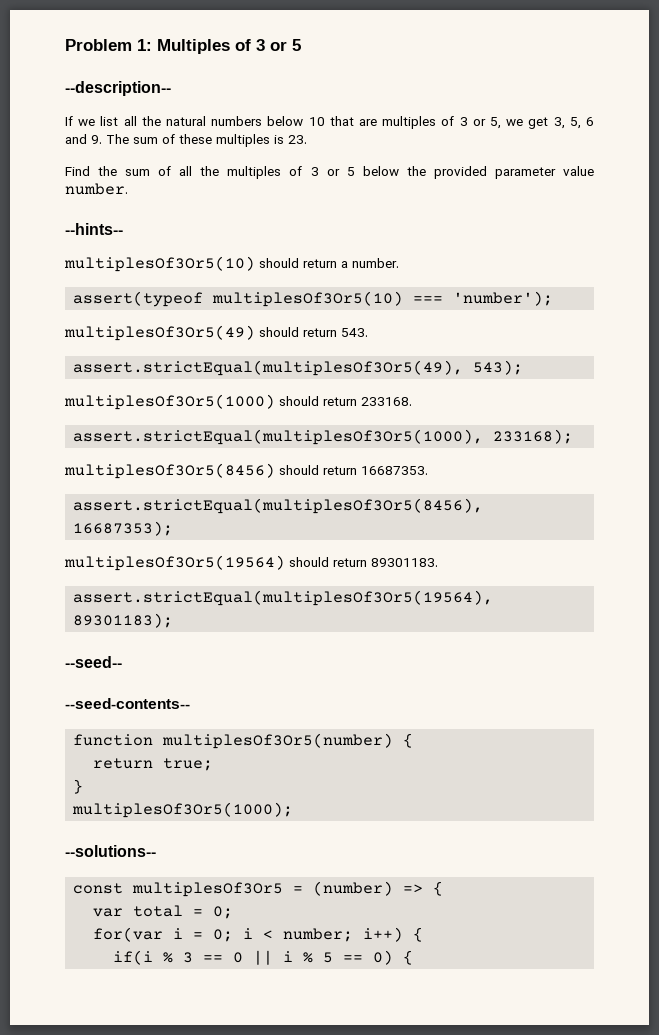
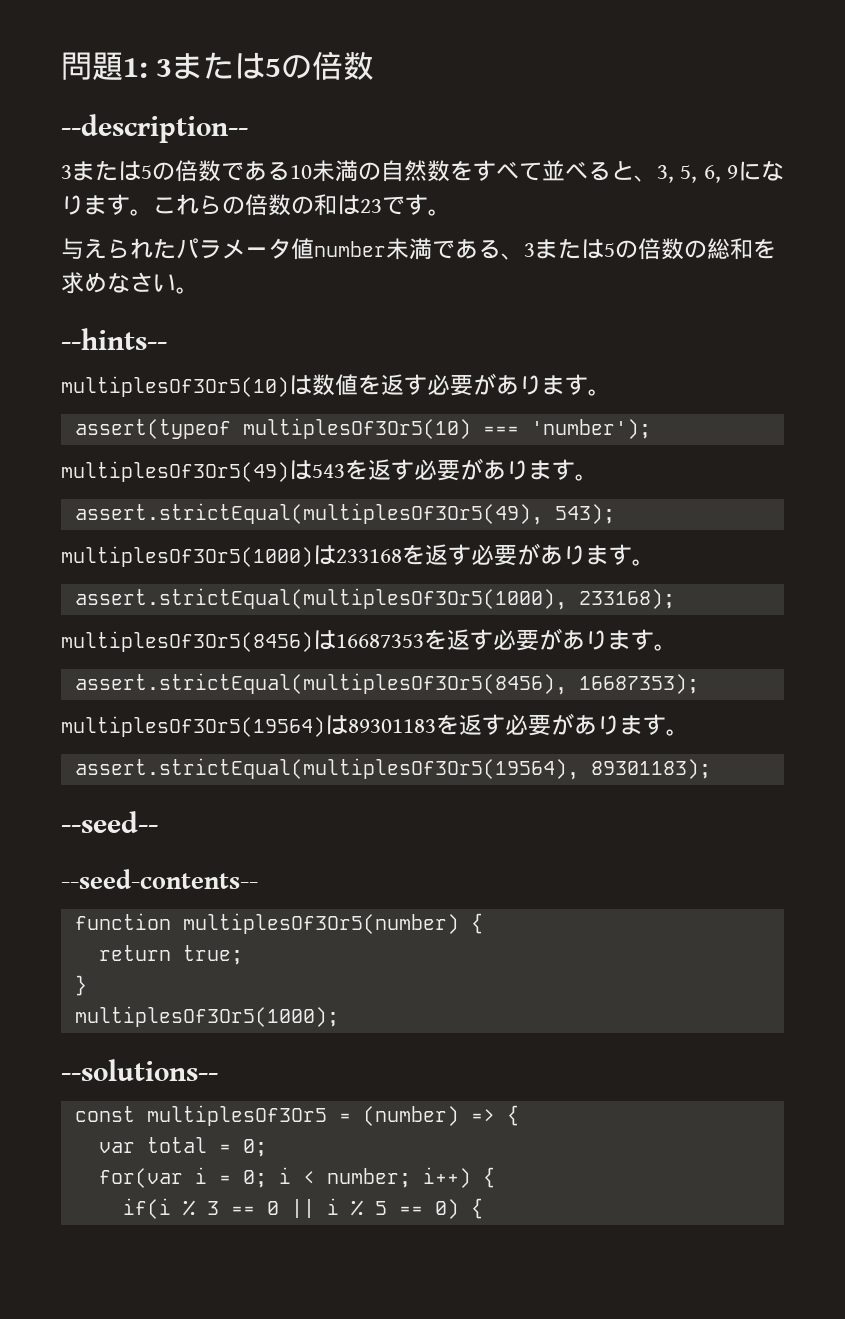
- Problem 1: Multiples of 3 or 5
+ 問題1: 3または5の倍数
- If we list all the natural numbers below 10 that are multiples of 3 or 5, we get 3, 5, 6 and 9. The sum of these multiples is 23.
- Find the sum of all the multiples of 3 or 5 below the provided parameter value number.
+ 3または5の倍数である10未満の自然数をすべて並べると、3, 5, 6, 9になります。これらの倍数の和は23です。
+ 与えられたパラメータ値number未満である、3または5の倍数の総和を求めなさい。
  --hints--
- multiplesOf3Or5(10) should return a number.
+ multiplesOf3Or5(10)は数値を返す必要があります。
- multiplesOf3Or5(49) should return 543.
+ multiplesOf3Or5(49)は543を返す必要があります。
  assert.strictEqual(multiplesOf3Or5(49), 543);
- multiplesOf3Or5(1000) should return 233168.
+ multiplesOf3Or5(1000)は233168を返す必要があります。
  assert.strictEqual(multiplesOf3Or5(1000), 233168);
- multiplesOf3Or5(8456) should return 16687353.
+ multiplesOf3Or5(8456)は16687353を返す必要があります。
  assert.strictEqual(multiplesOf3Or5(8456), 16687353);
- multiplesOf3Or5(19564) should return 89301183.
+ multiplesOf3Or5(19564)は89301183を返す必要があります。

